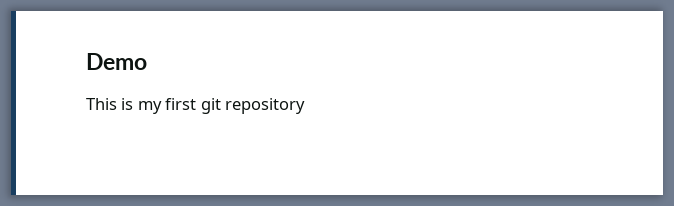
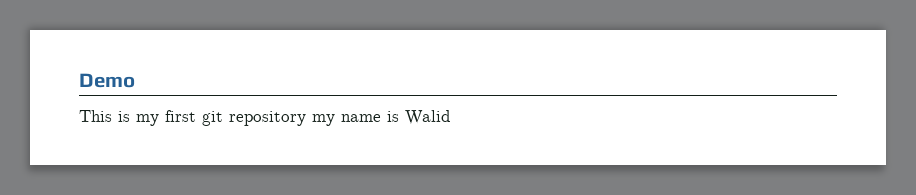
- This is my first git repository
+ This is my first git repository my name is Walid

